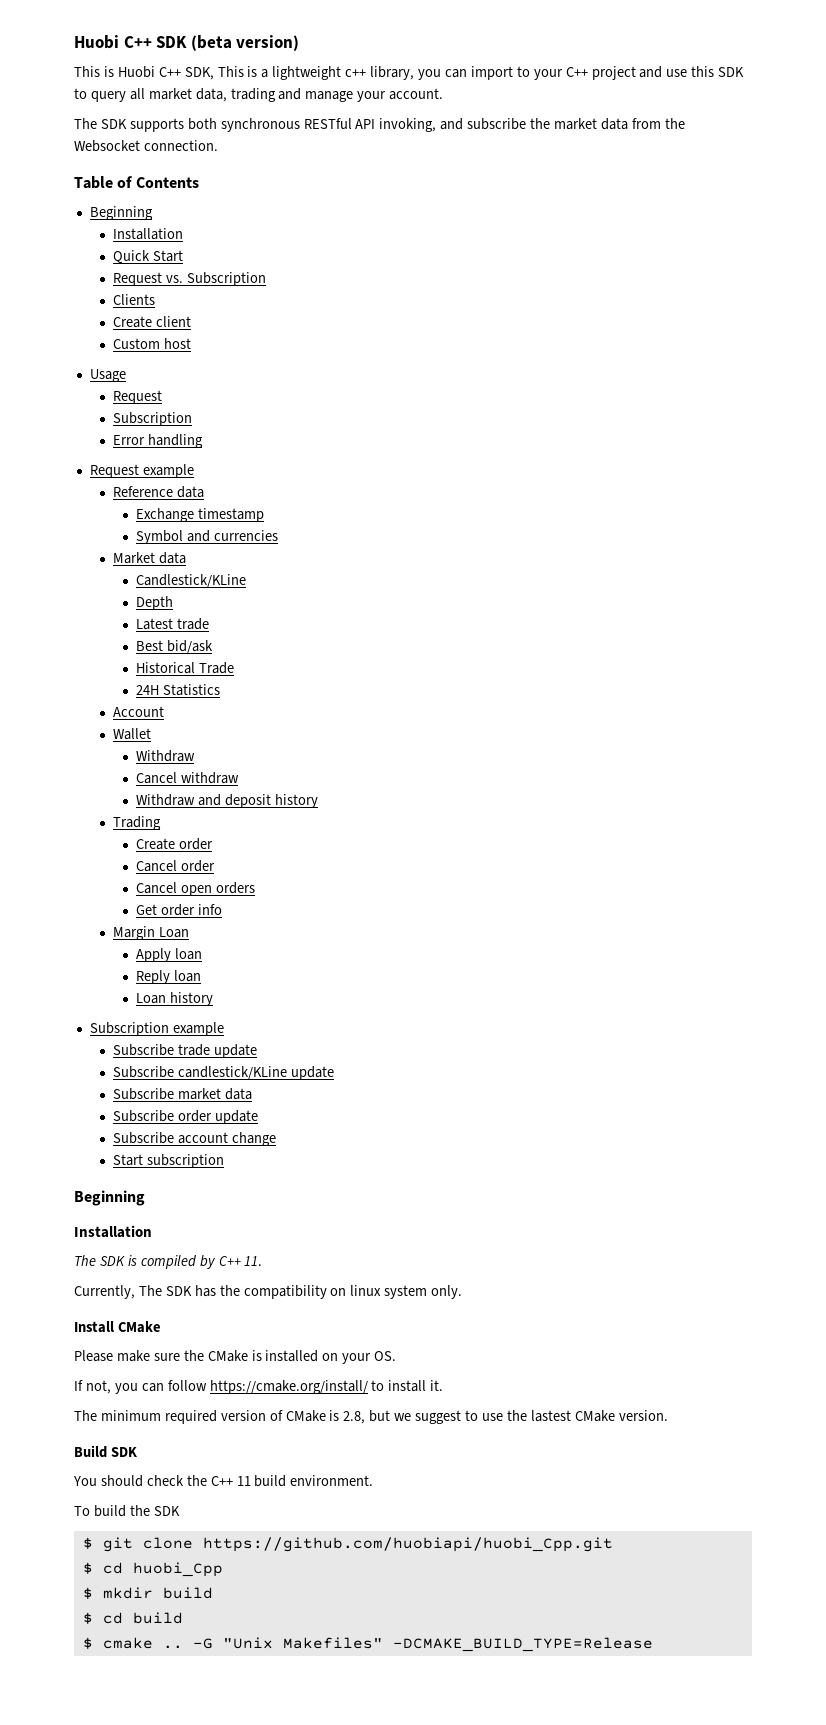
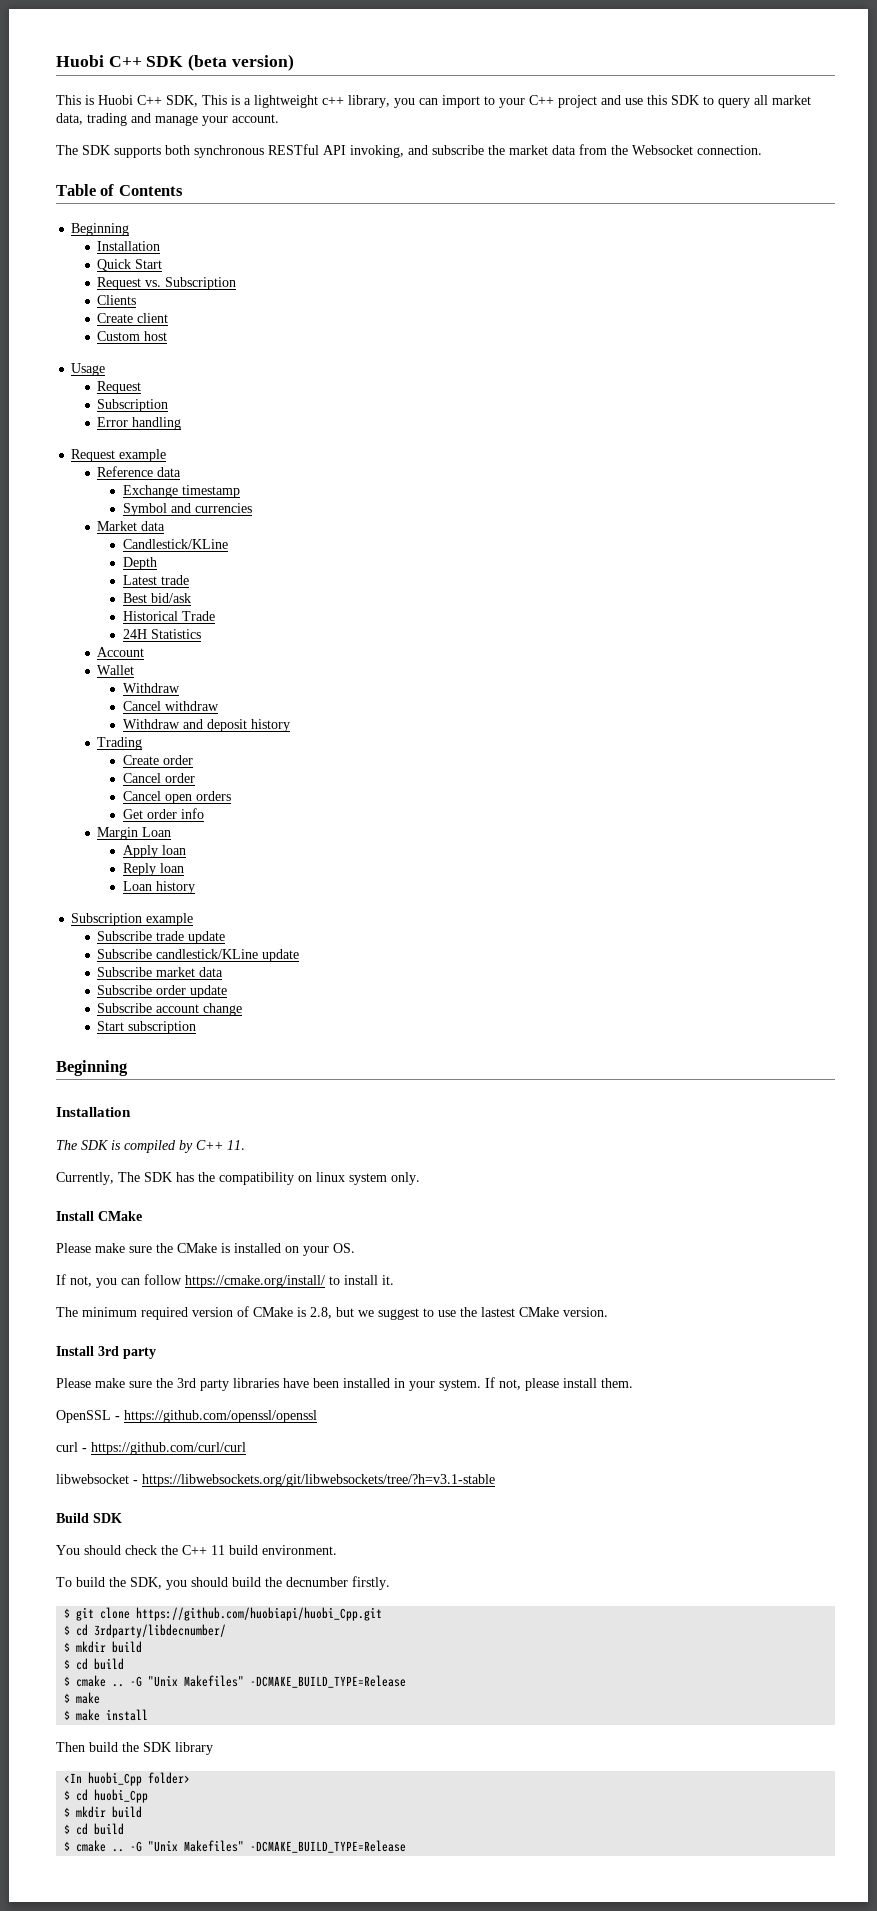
+ Install 3rd party
+ Please make sure the 3rd party libraries have been installed in your system. If not, please install them.
+ OpenSSL - https://github.com/openssl/openssl
+ curl - https://github.com/curl/curl
+ libwebsocket - https://libwebsockets.org/git/libwebsockets/tree/?h=v3.1-stable
- To build the SDK
+ To build the SDK, you should build the decnumber firstly.
  $ git clone https://github.com/huobiapi/huobi_Cpp.git
+ $ cd 3rdparty/libdecnumber/
+ $ mkdir build
+ $ cd build
+ $ cmake .. -G "Unix Makefiles" -DCMAKE_BUILD_TYPE=Release
+ $ make
+ $ make install
+ Then build the SDK library
+ <In huobi_Cpp folder>

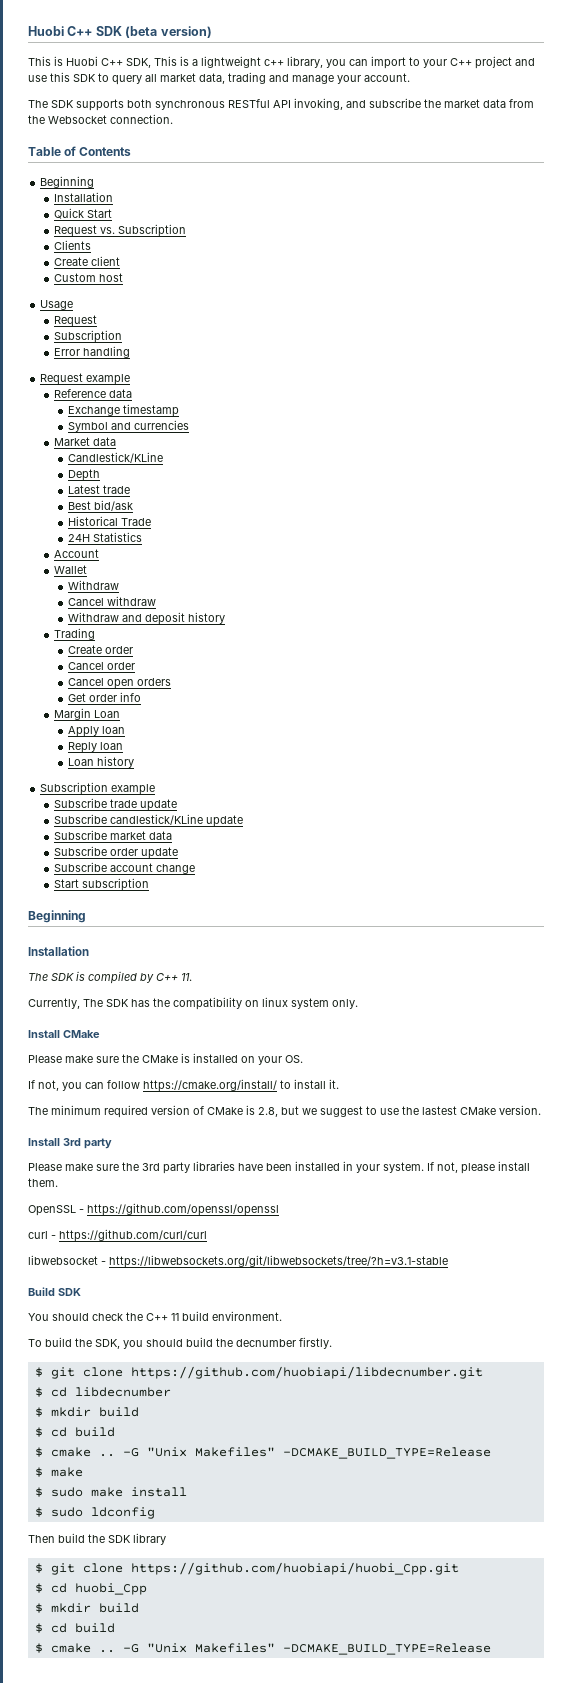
- $ git clone https://github.com/huobiapi/huobi_Cpp.git
- $ cd 3rdparty/libdecnumber/
+ $ git clone https://github.com/huobiapi/libdecnumber.git
+ $ cd libdecnumber
- $ make install
+ $ sudo make install
+ $ sudo ldconfig
- <In huobi_Cpp folder>
+ $ git clone https://github.com/huobiapi/huobi_Cpp.git

